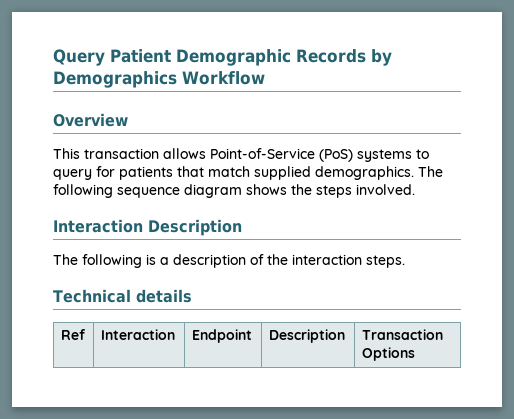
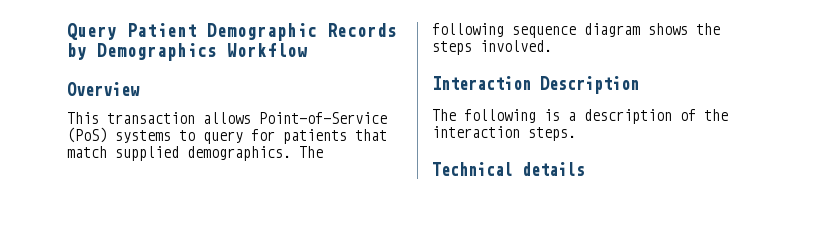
- Ref | Interaction | Endpoint | Description | Transaction Options

